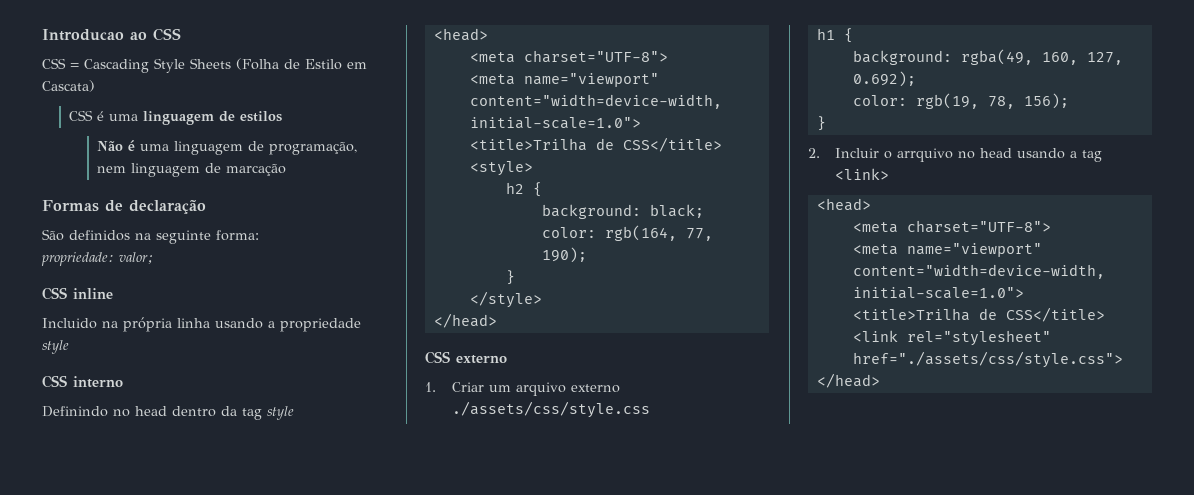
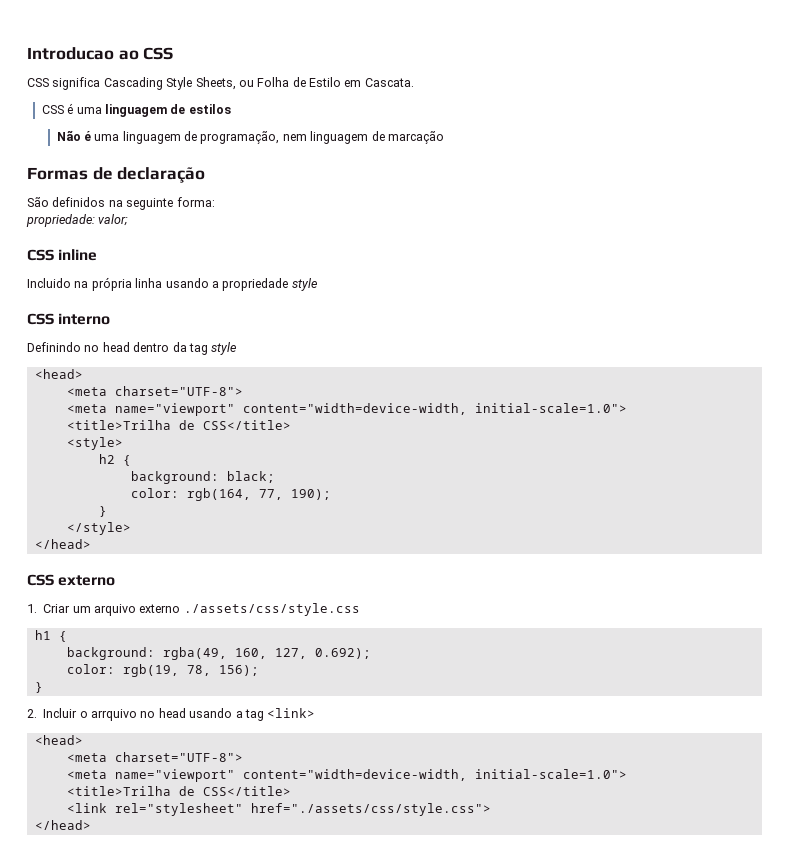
- CSS = Cascading Style Sheets (Folha de Estilo em Cascata)
+ CSS significa Cascading Style Sheets, ou Folha de Estilo em Cascata.

